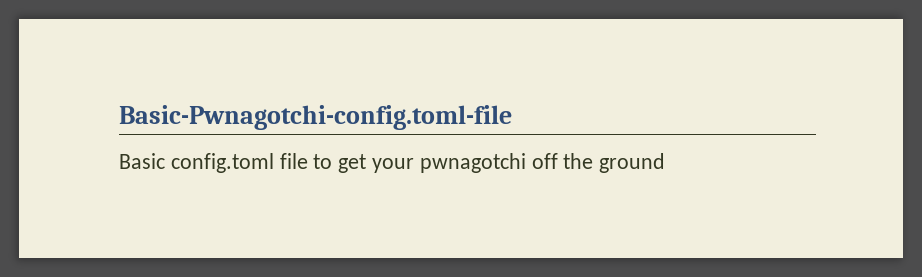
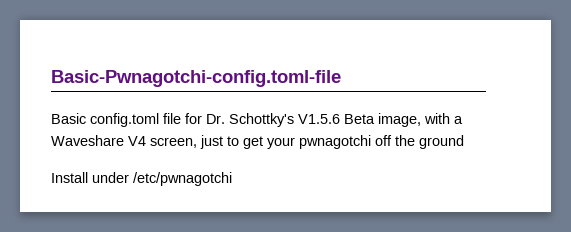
- Basic config.toml file to get your pwnagotchi off the ground
+ Basic config.toml file for Dr. Schottky's V1.5.6 Beta image, with a Waveshare V4 screen, just to get your pwnagotchi off the ground
+ Install under /etc/pwnagotchi

